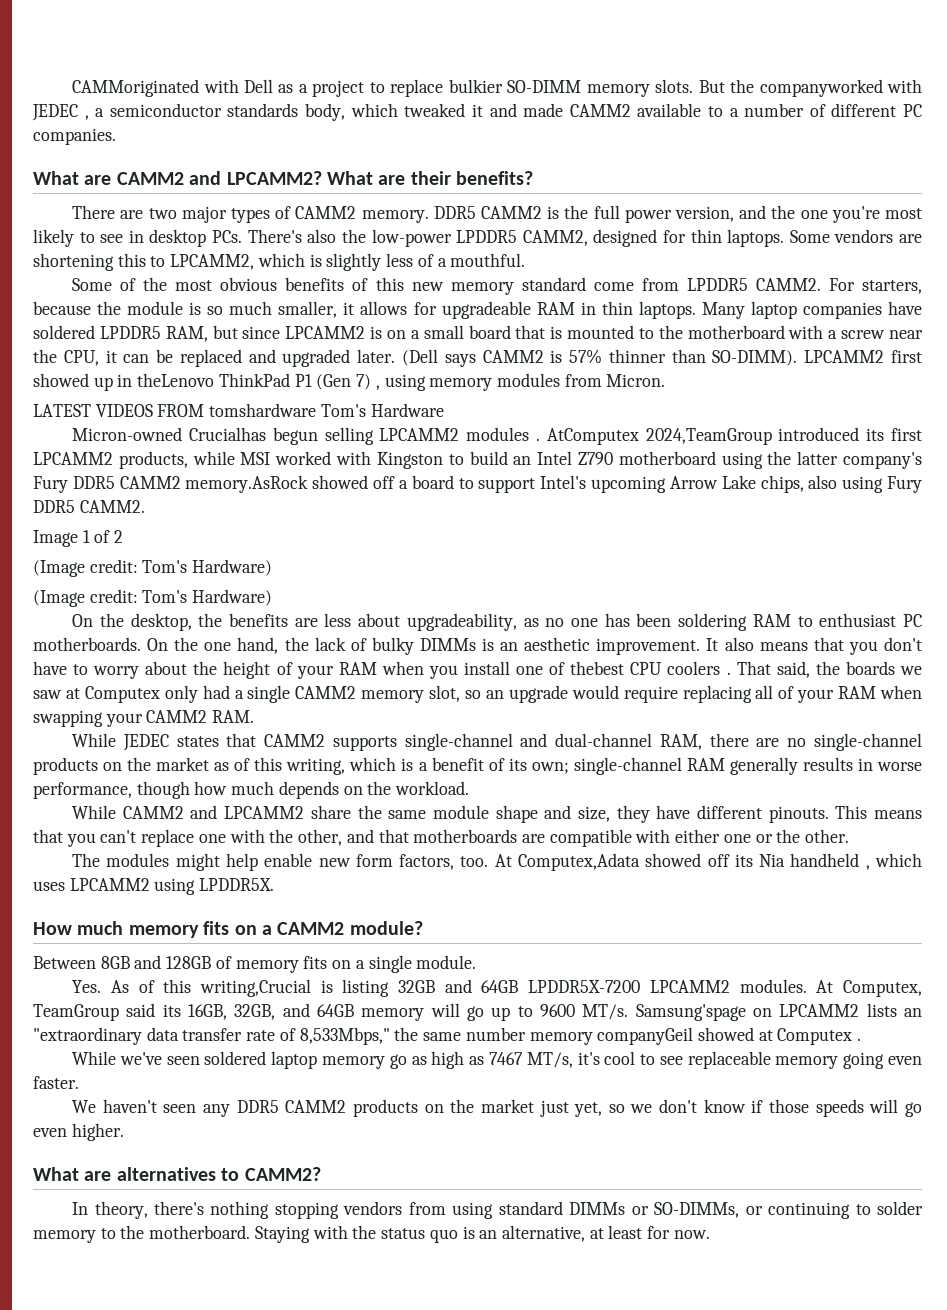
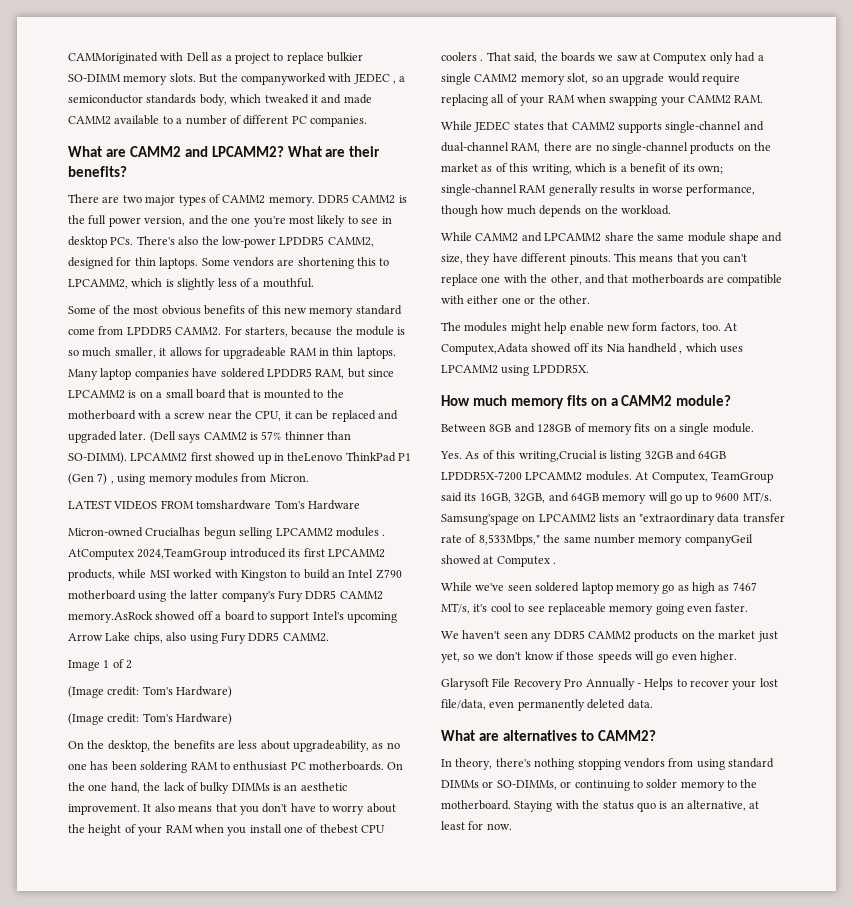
+ Glarysoft File Recovery Pro Annually - Helps to recover your lost file/data, even permanently deleted data.

